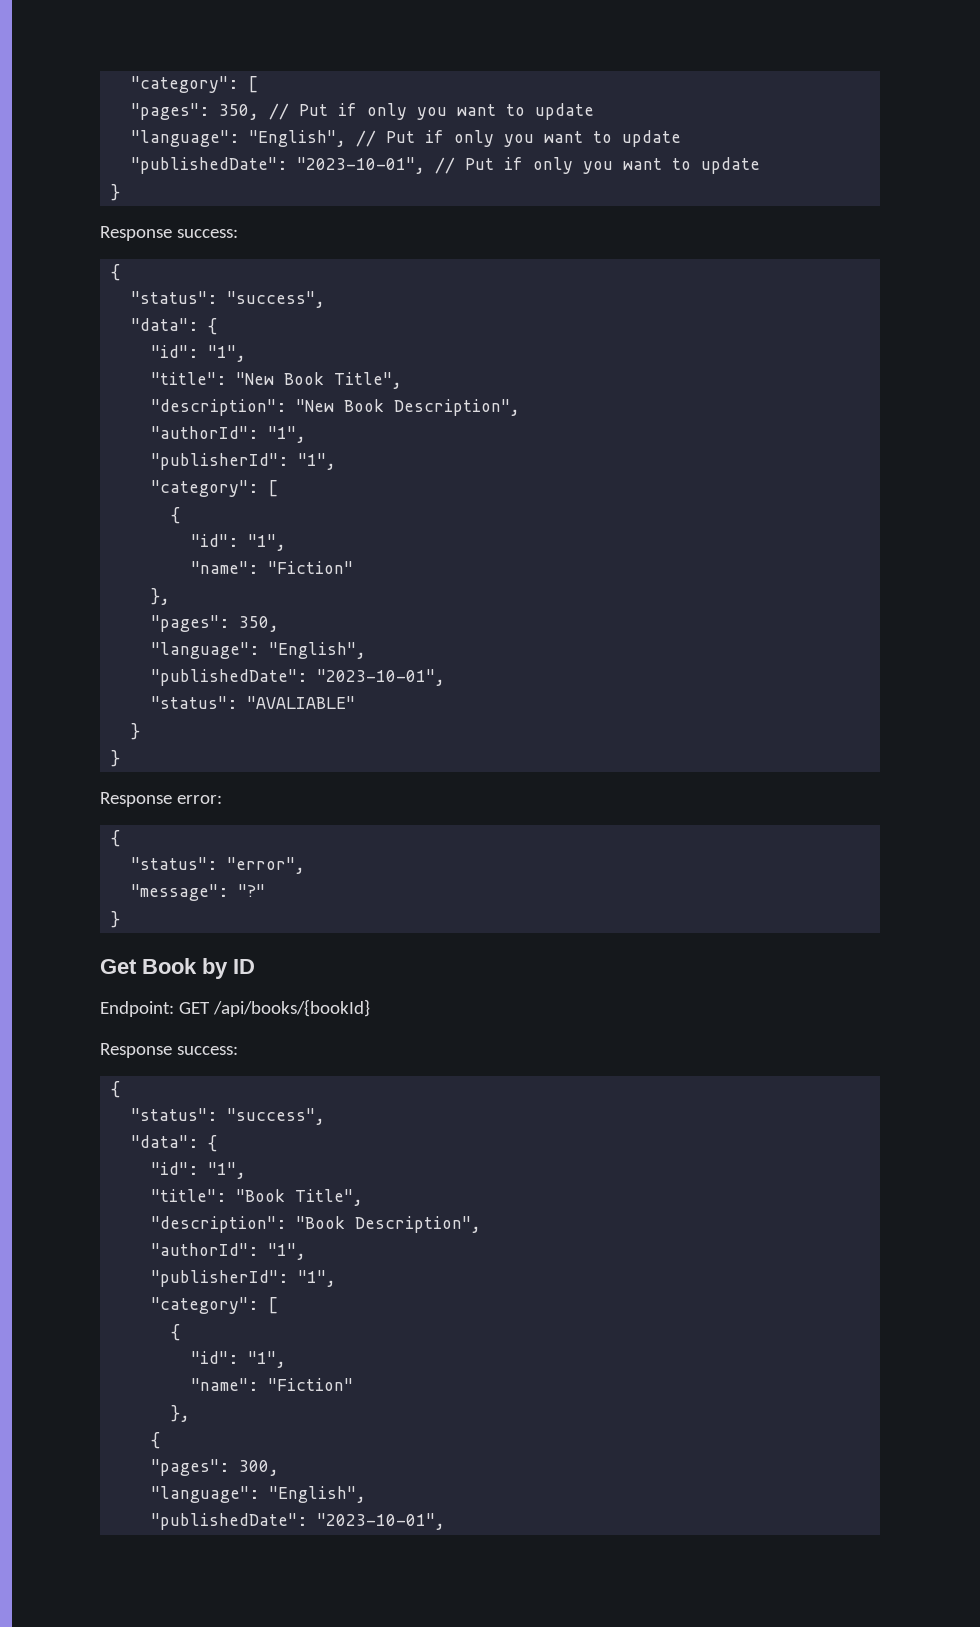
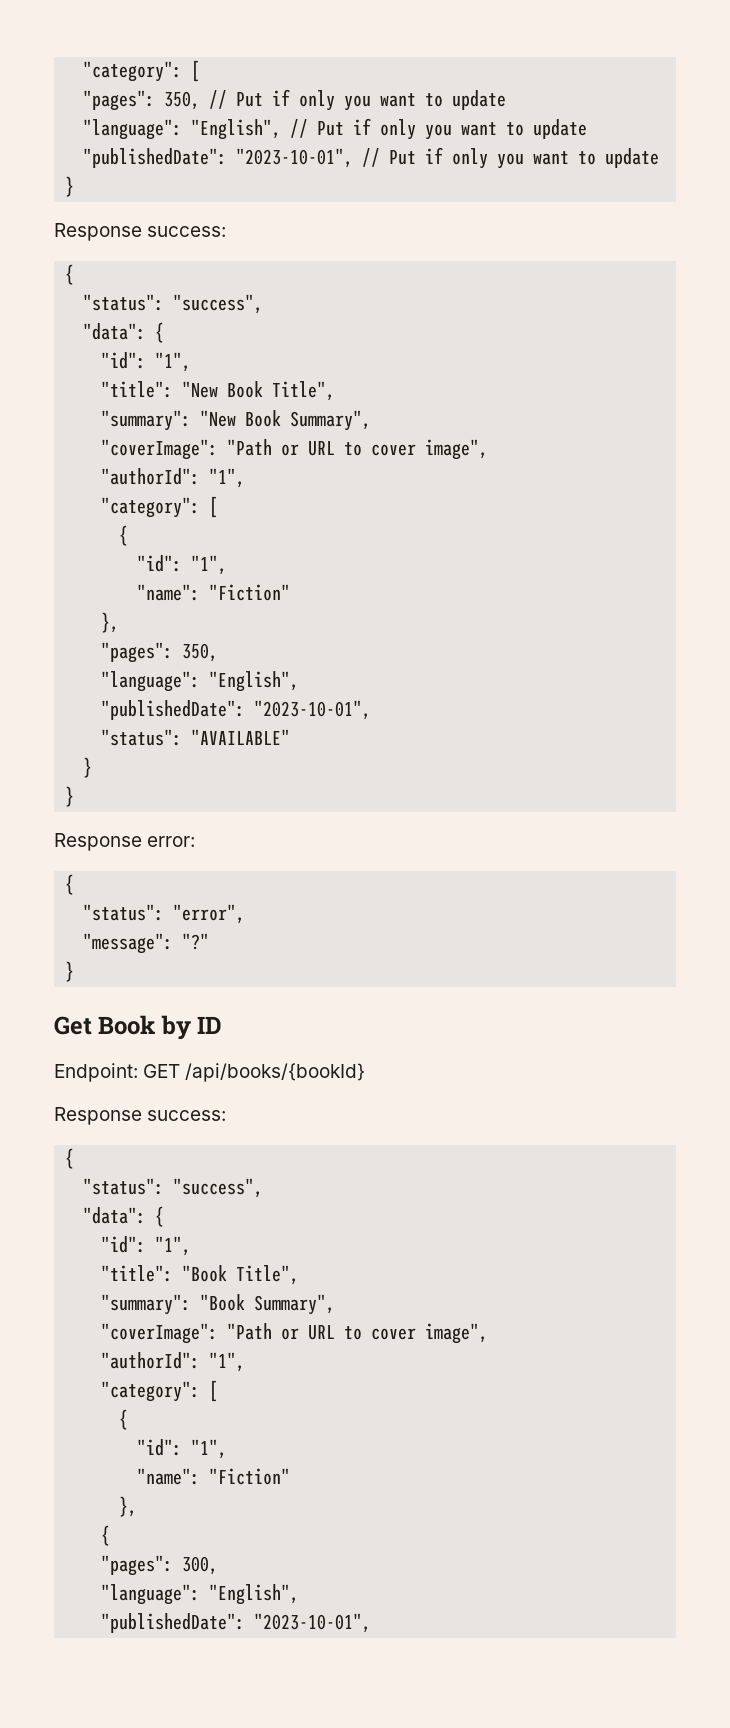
- "description": "New Book Description",
+ "summary": "New Book Summary",
+ "coverImage": "Path or URL to cover image",
  "authorId": "1",
- "publisherId": "1",
- "status": "AVALIABLE"
+ "status": "AVAILABLE"
- "description": "Book Description",
+ "summary": "Book Summary",
+ "coverImage": "Path or URL to cover image",
  "authorId": "1",
- "publisherId": "1",

